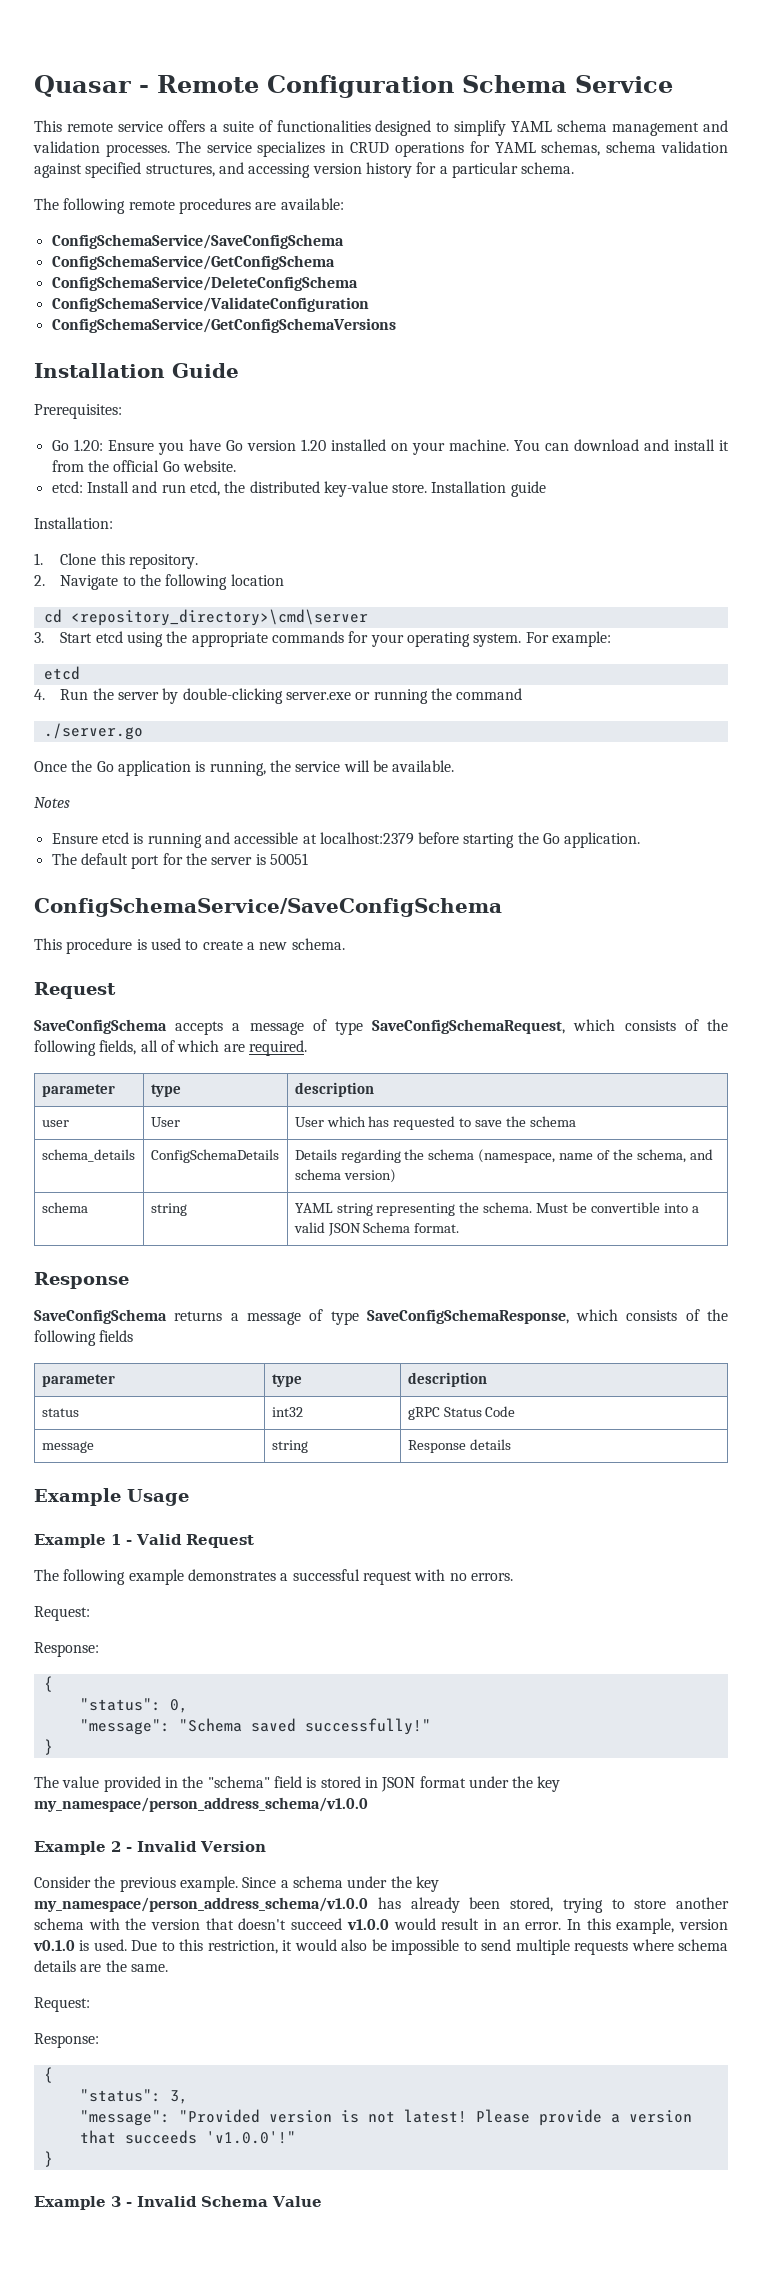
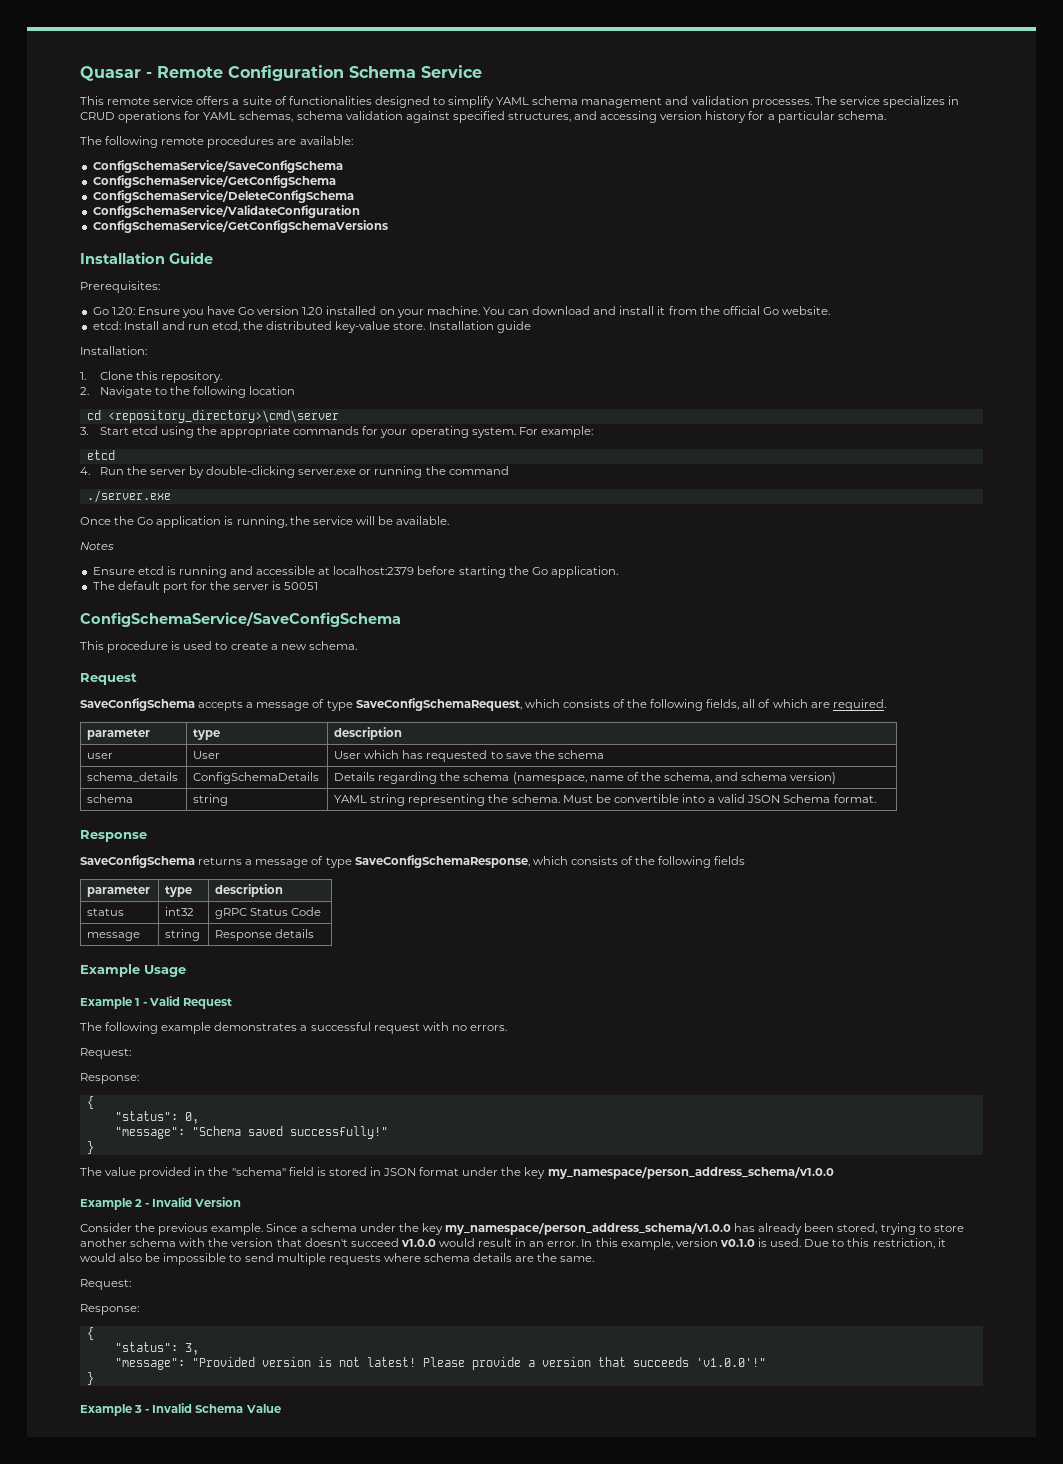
- ./server.go
+ ./server.exe

